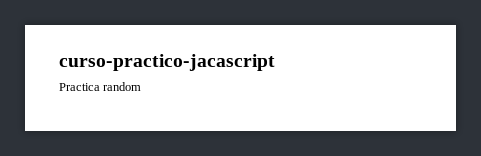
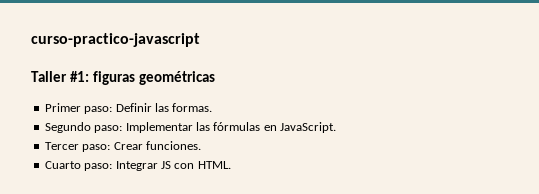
- curso-practico-jacascript
- Practica random
+ curso-practico-javascript
+ Taller #1: figuras geométricas
+ Primer paso: Definir las formas.
+ Segundo paso: Implementar las fórmulas en JavaScript.
+ Tercer paso: Crear funciones.
+ Cuarto paso: Integrar JS con HTML.

